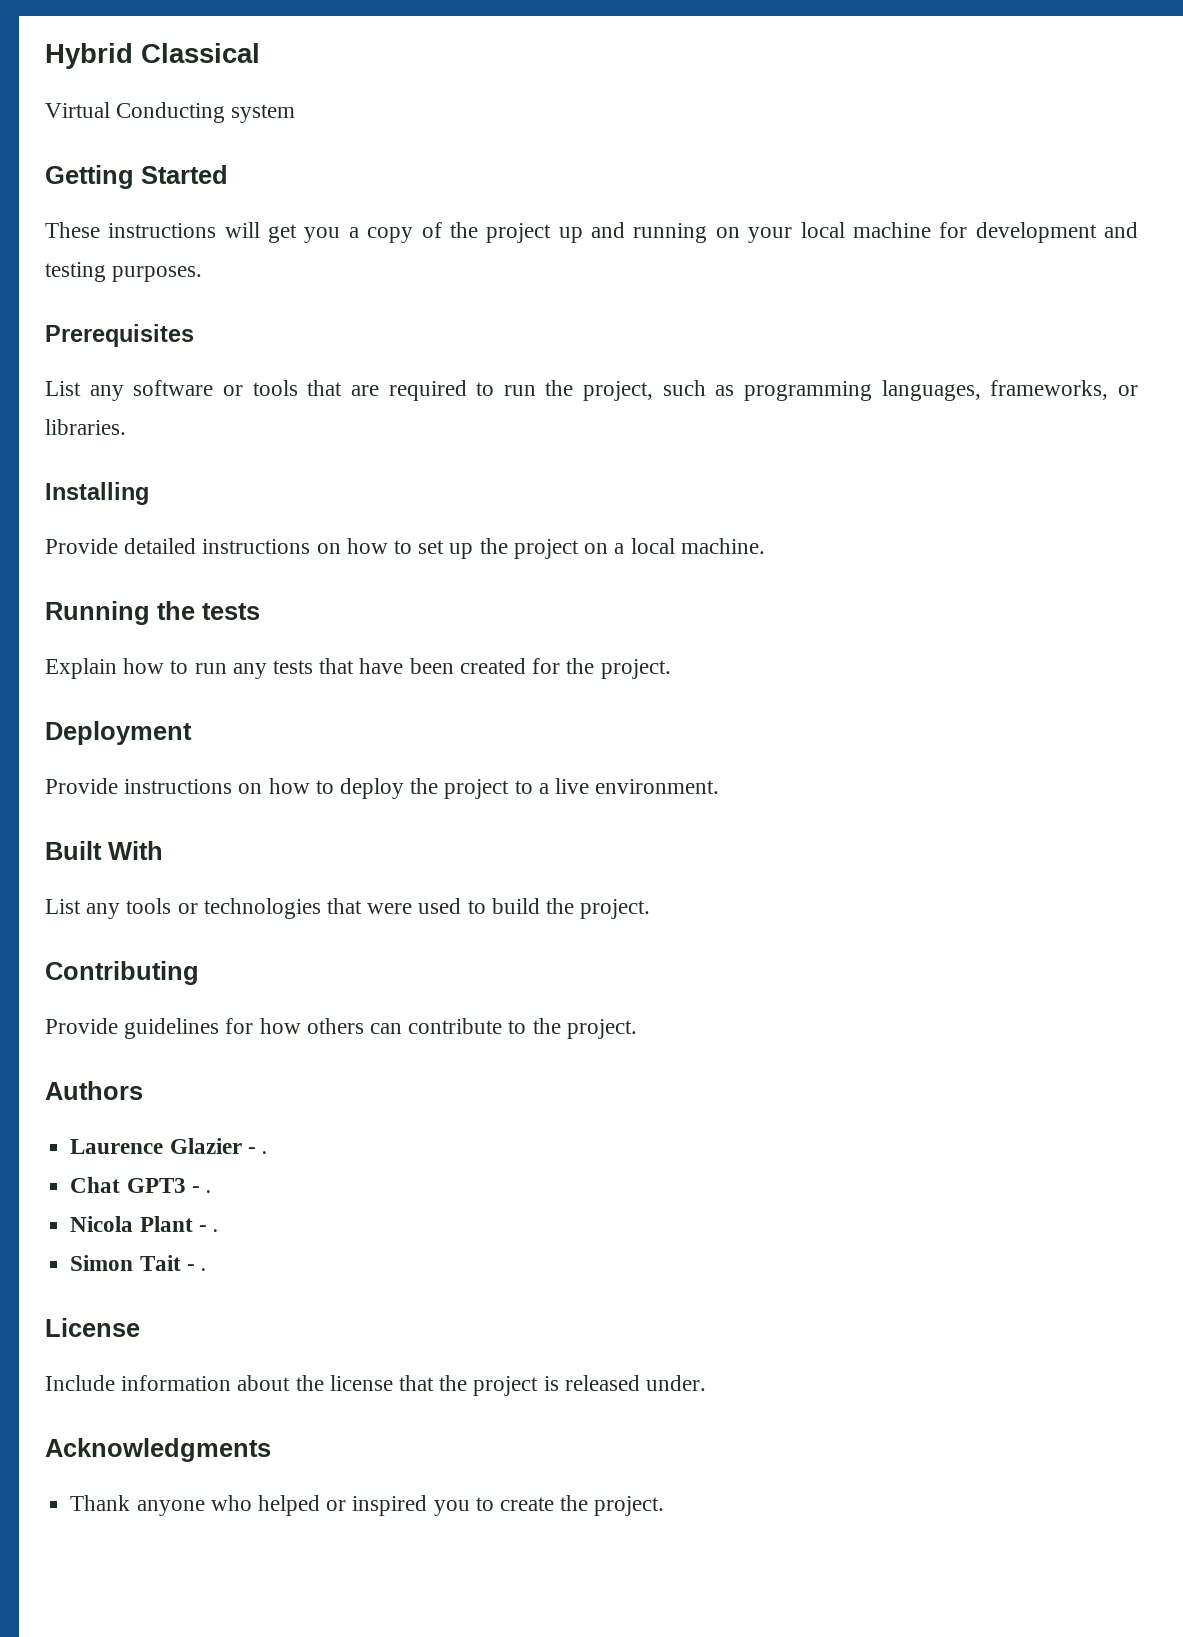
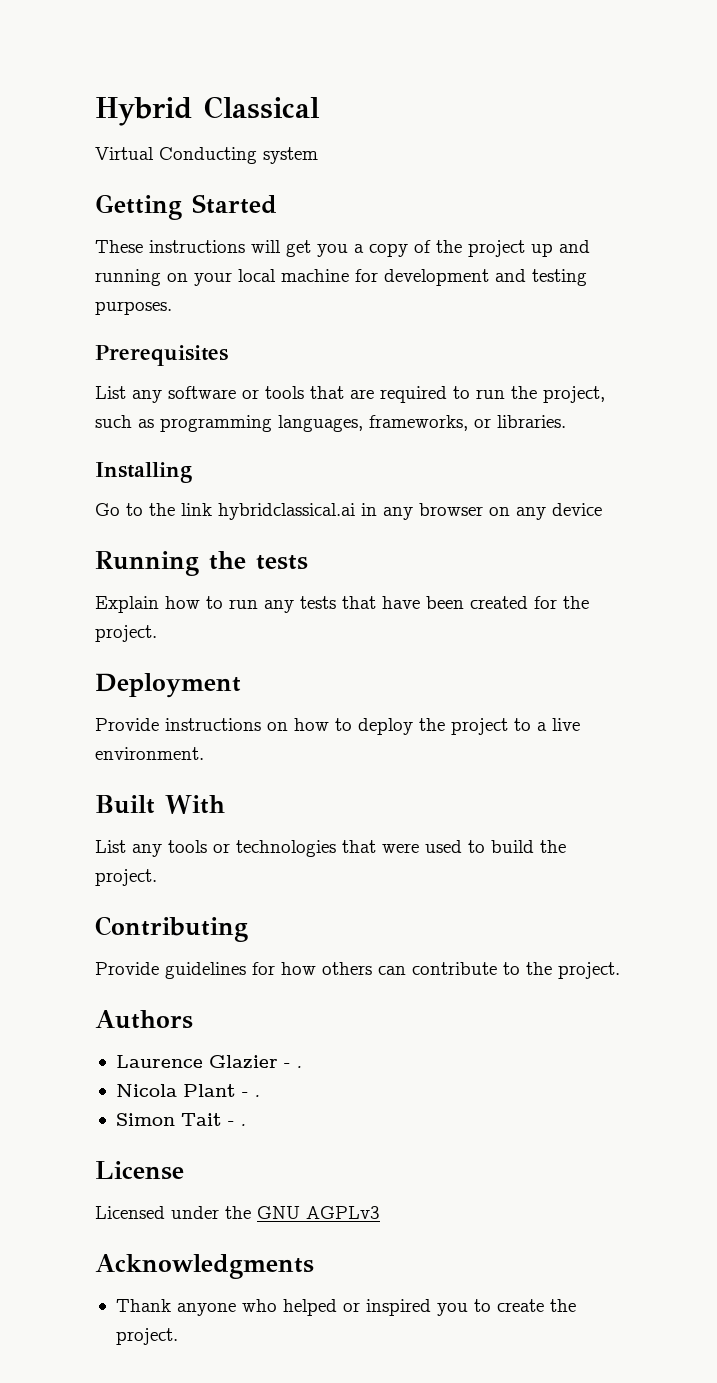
- Provide detailed instructions on how to set up the project on a local machine.
+ Go to the link hybridclassical.ai in any browser on any device
- Chat GPT3 - .
- Include information about the license that the project is released under.
+ Licensed under the GNU AGPLv3

